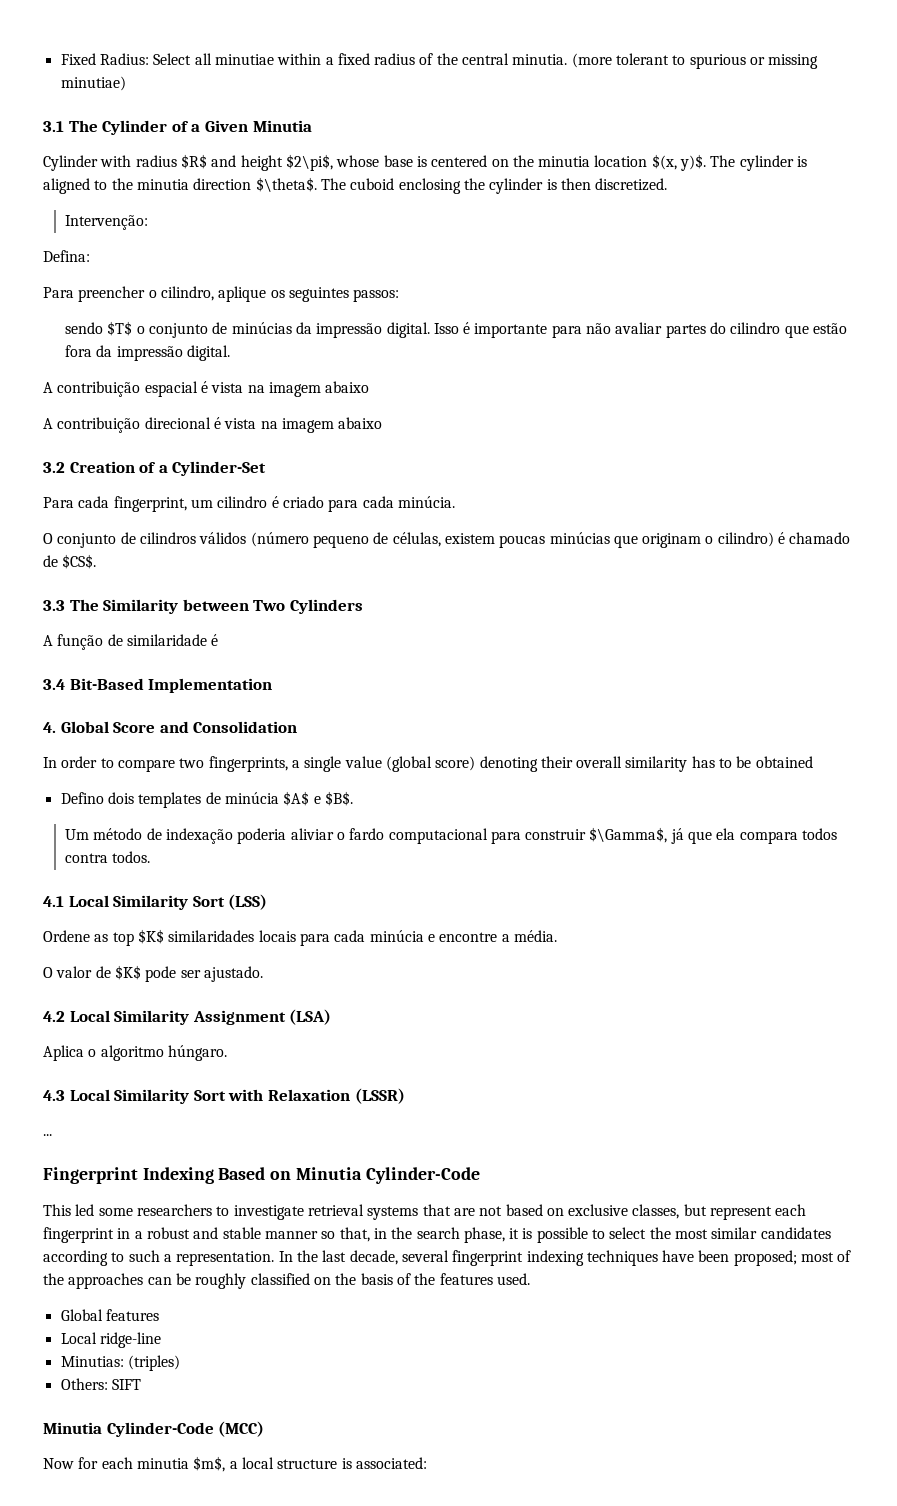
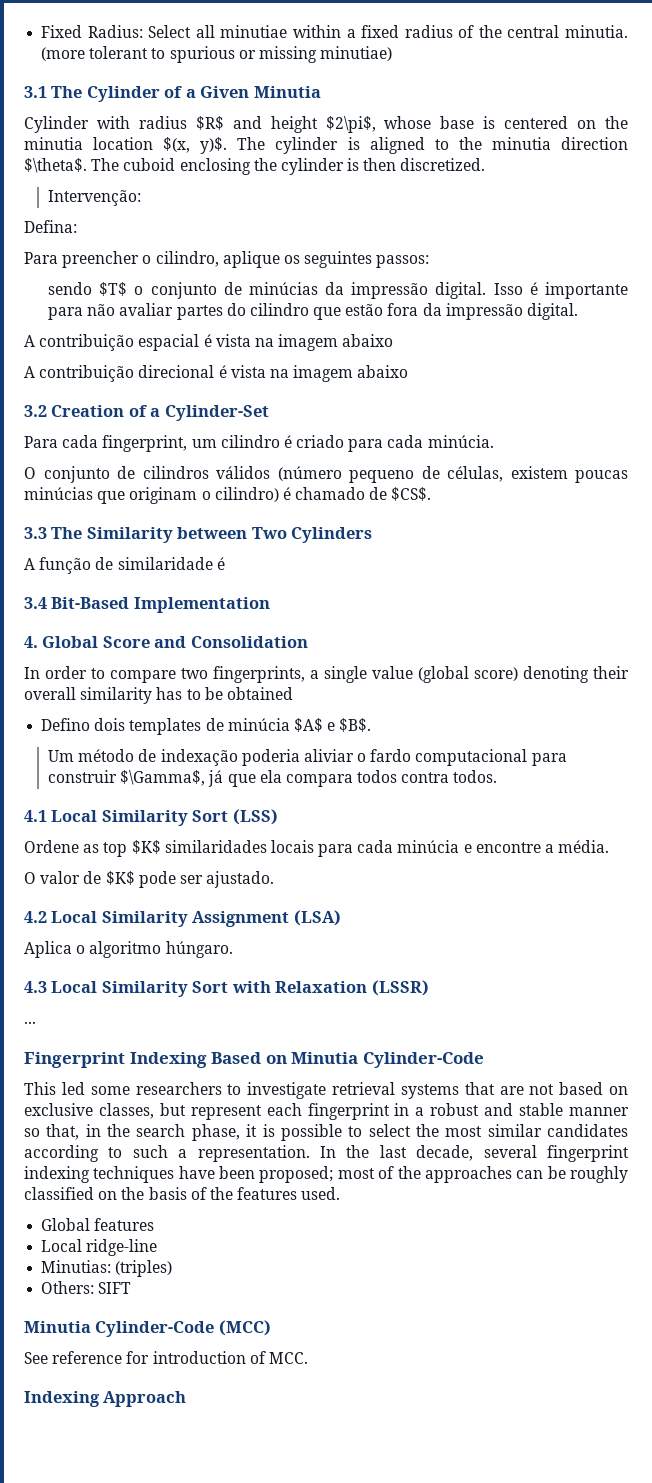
- Now for each minutia $m$, a local structure is associated:
+ See reference for introduction of MCC.
+ Indexing Approach

